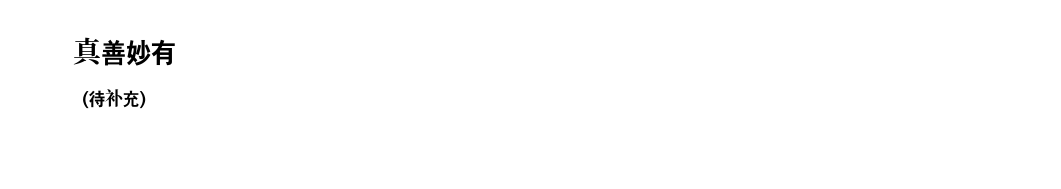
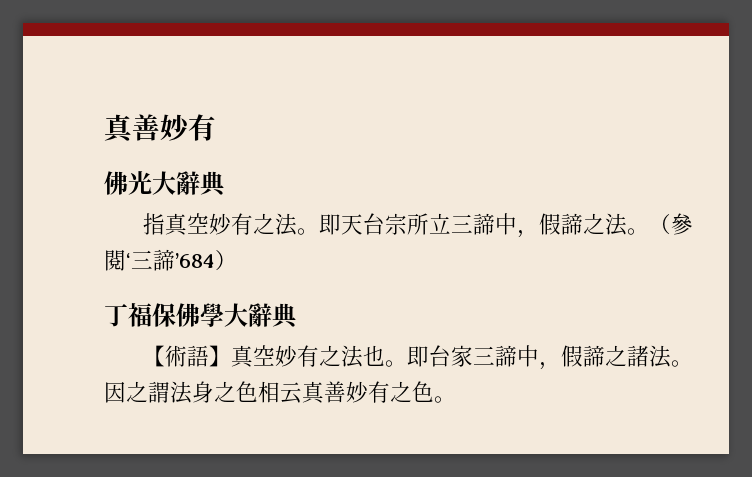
- （待补充）
+ 佛光大辭典
+ 指真空妙有之法。即天台宗所立三諦中，假諦之法。（參閱‘三諦’684）
+ 丁福保佛學大辭典
+ 【術語】真空妙有之法也。即台家三諦中，假諦之諸法。因之謂法身之色相云真善妙有之色。

